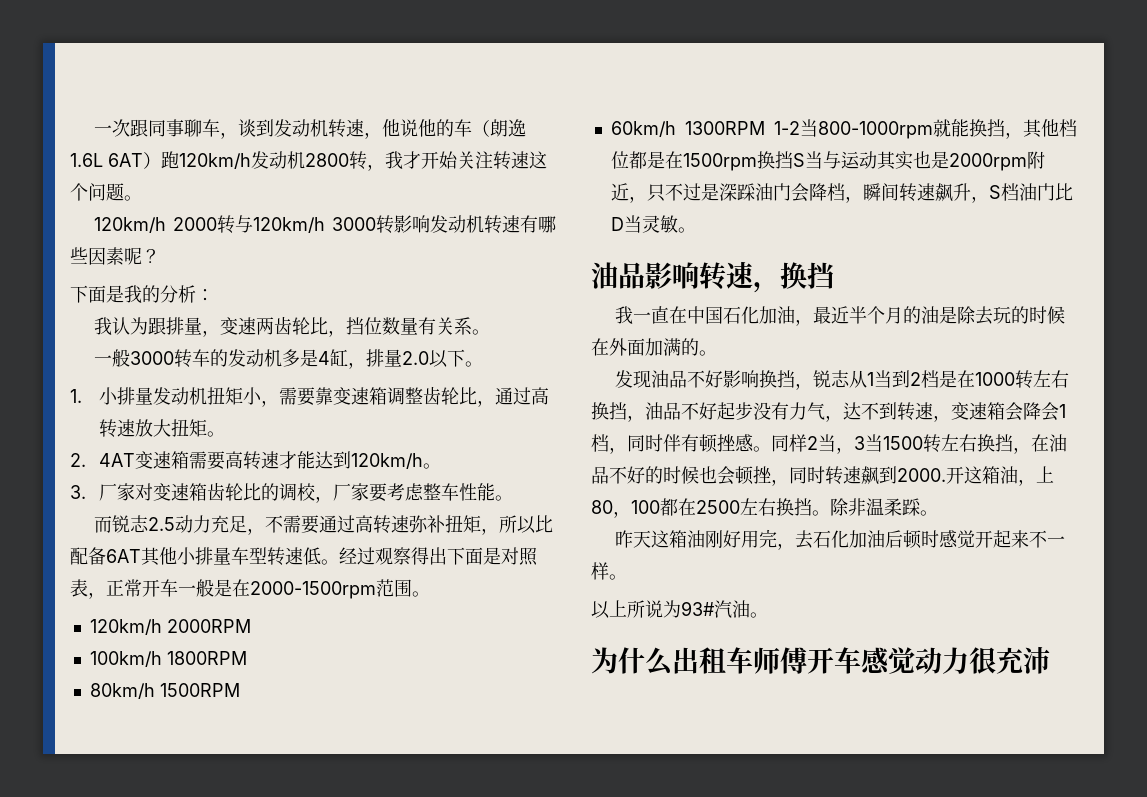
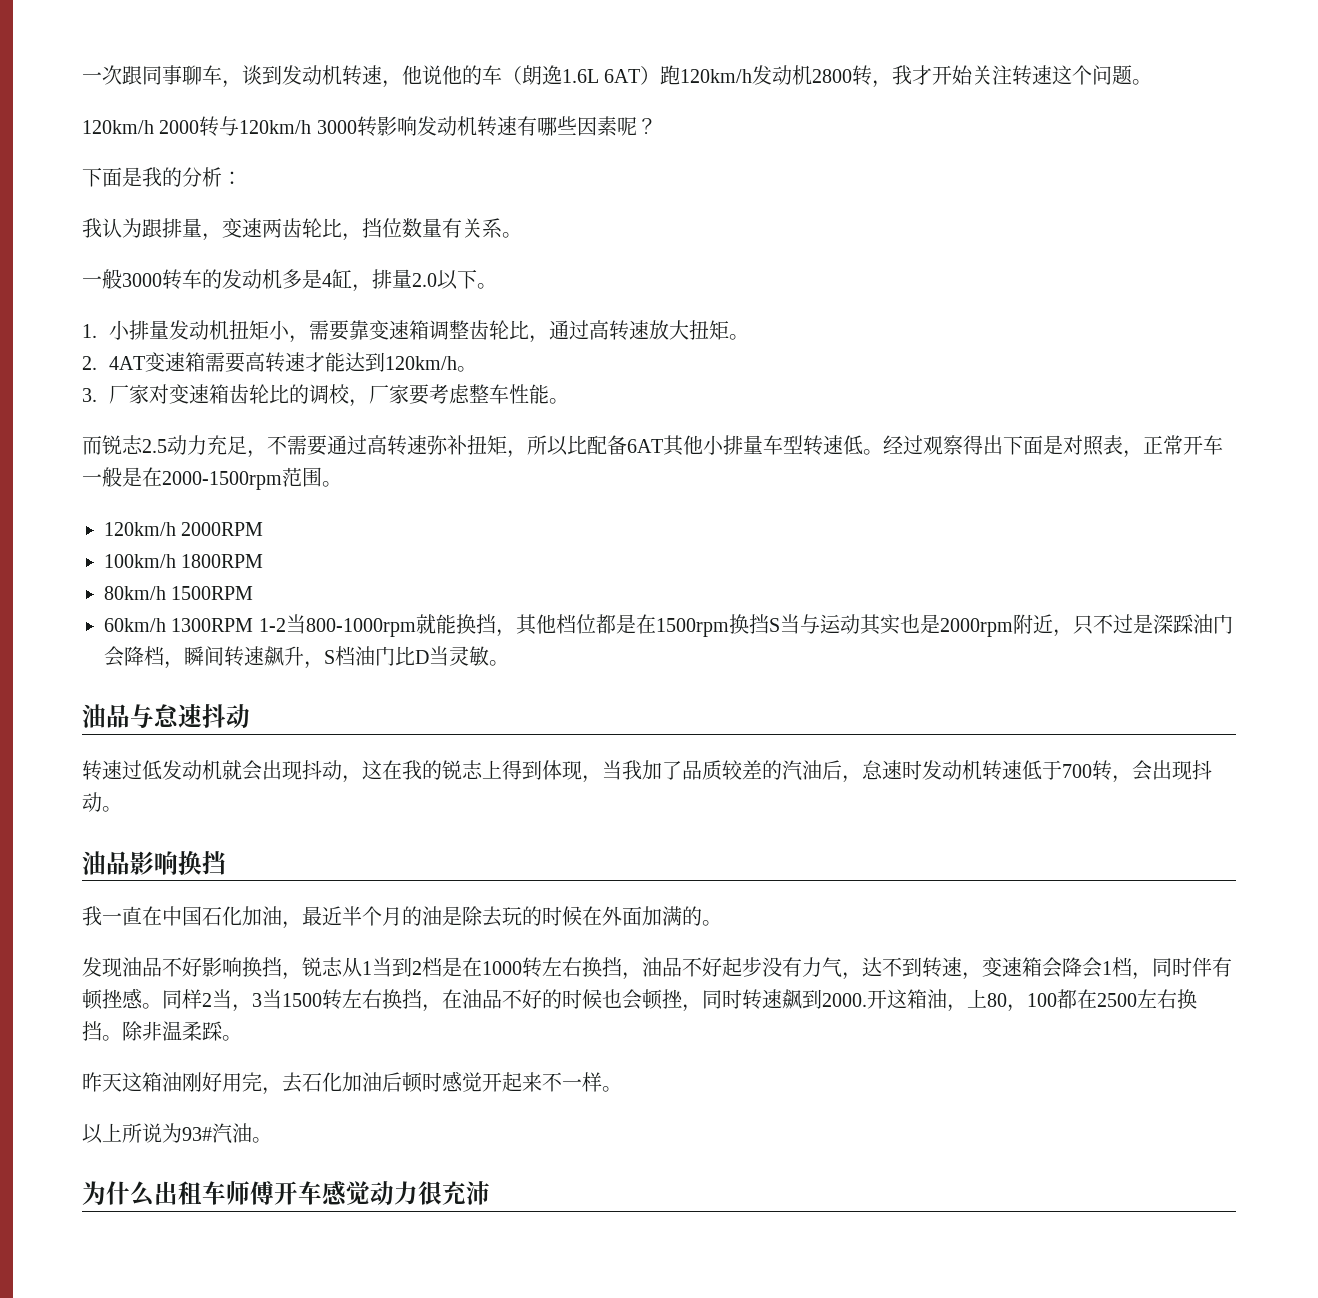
+ 油品与怠速抖动
+ 转速过低发动机就会出现抖动，这在我的锐志上得到体现，当我加了品质较差的汽油后，怠速时发动机转速低于700转，会出现抖动。
- 油品影响转速，换挡
+ 油品影响换挡

